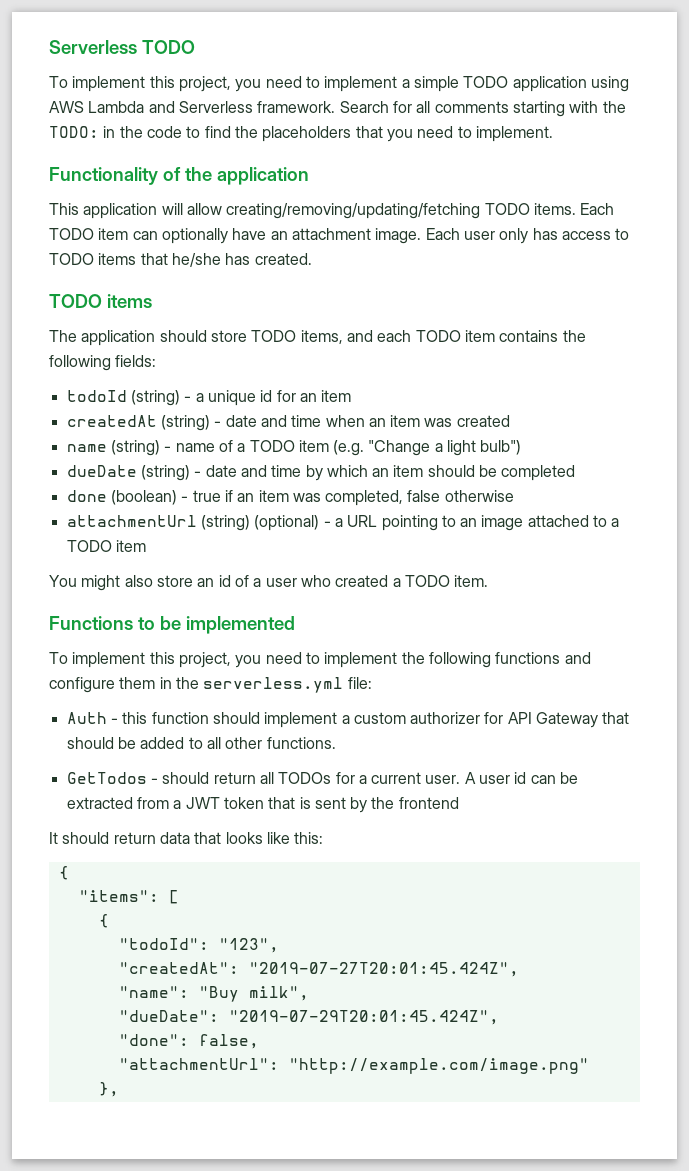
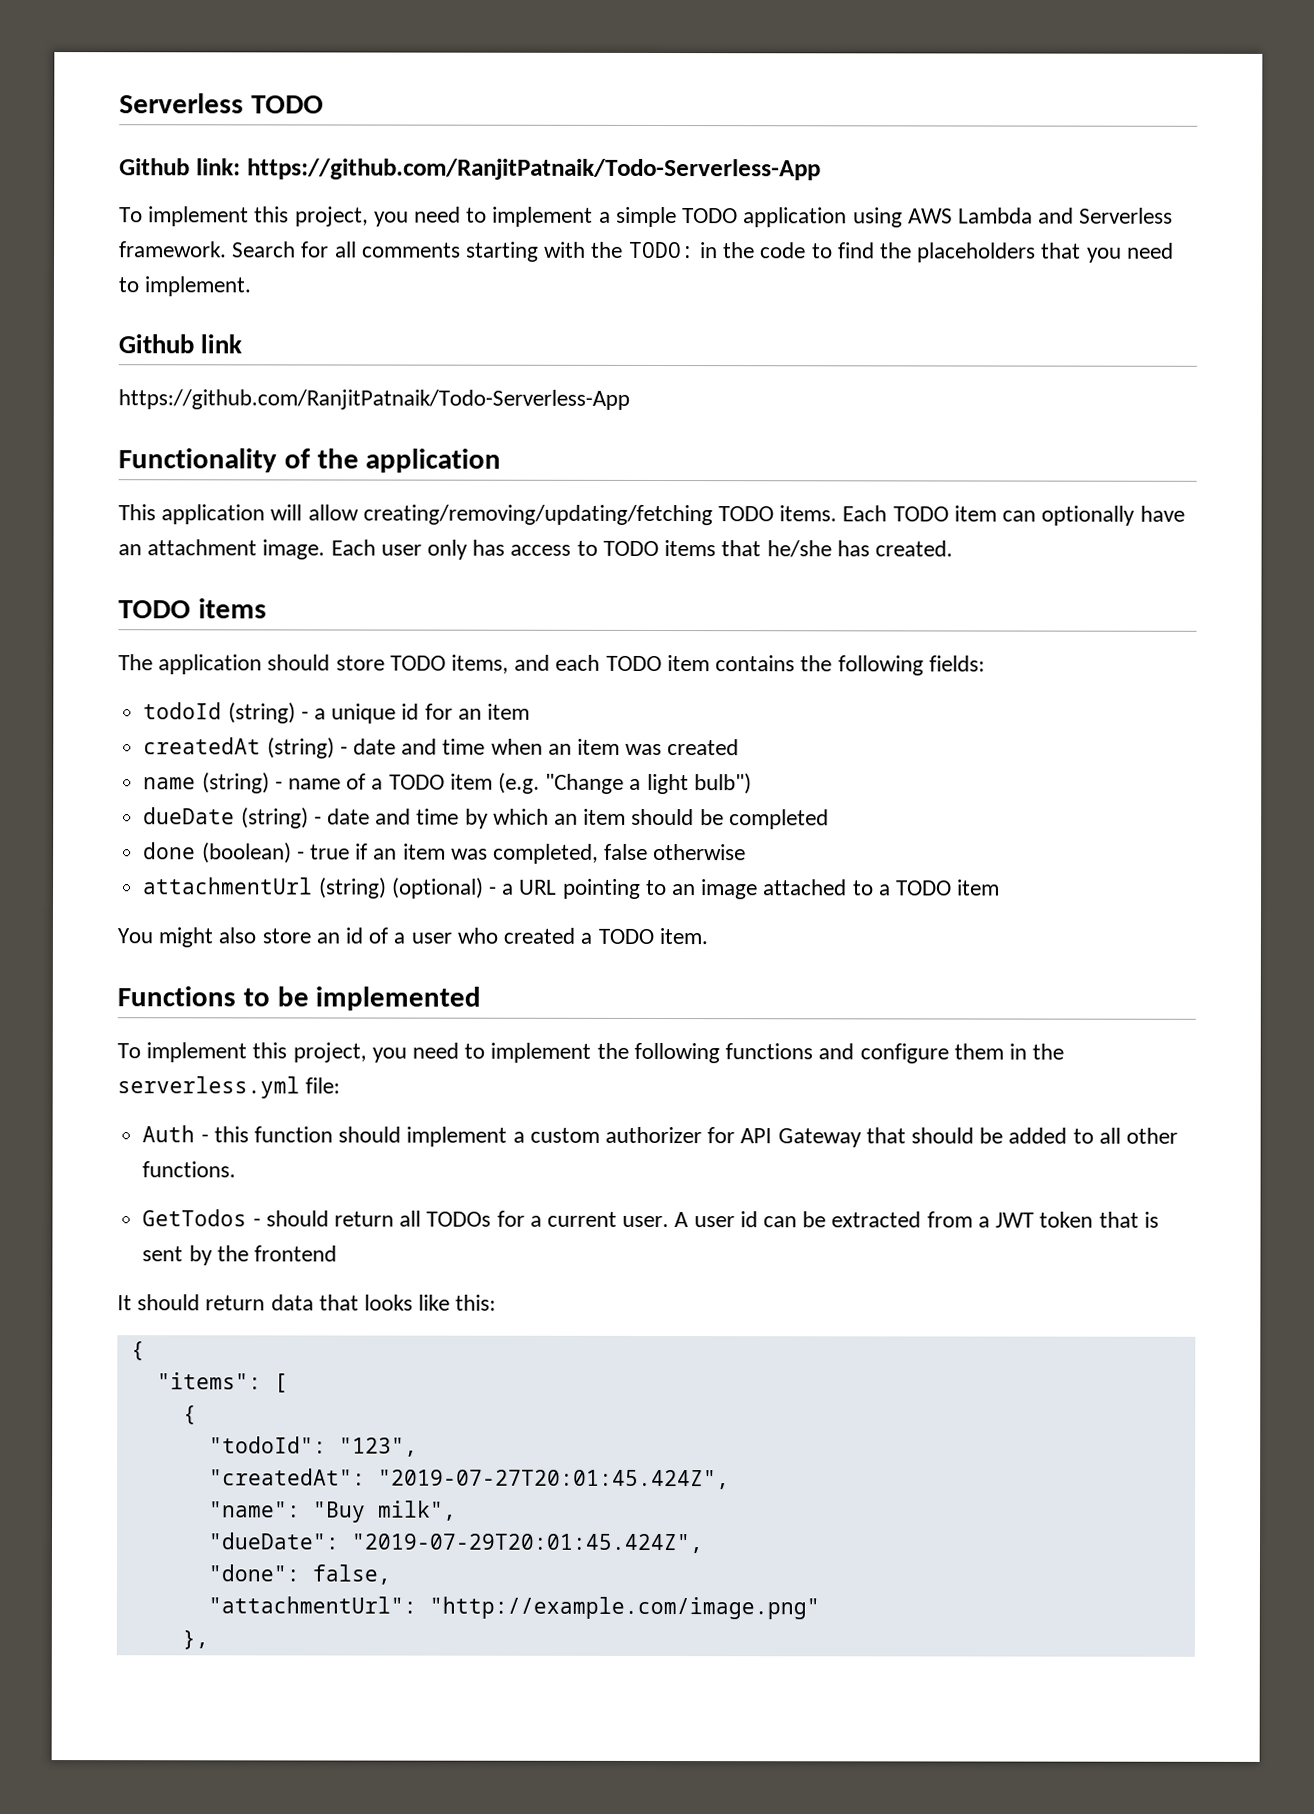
+ Github link: https://github.com/RanjitPatnaik/Todo-Serverless-App
+ Github link
+ https://github.com/RanjitPatnaik/Todo-Serverless-App

